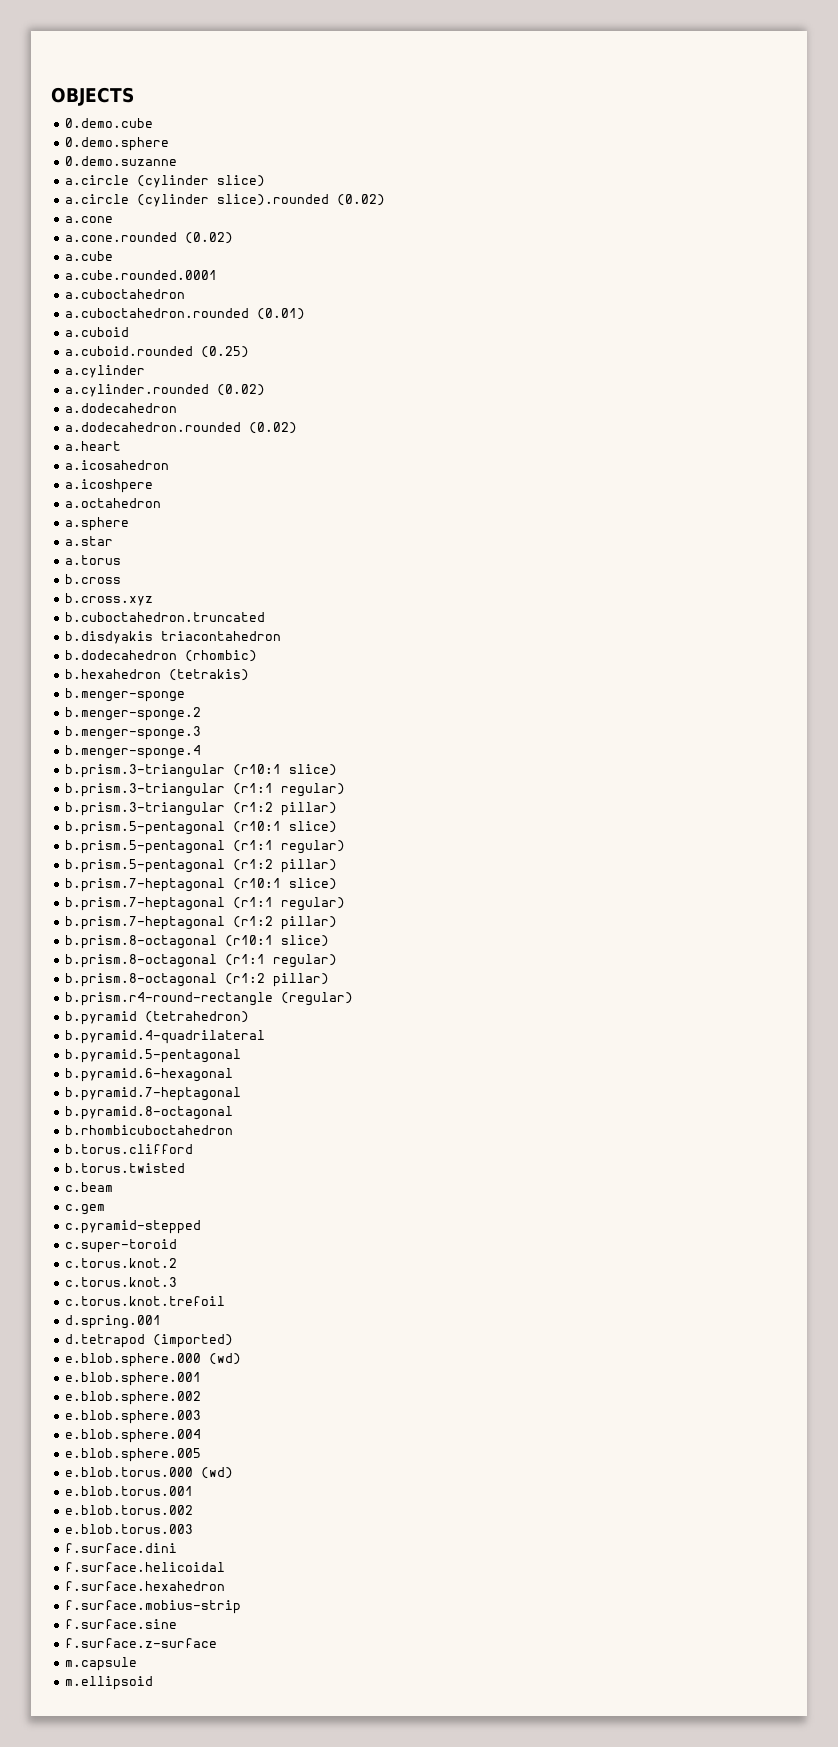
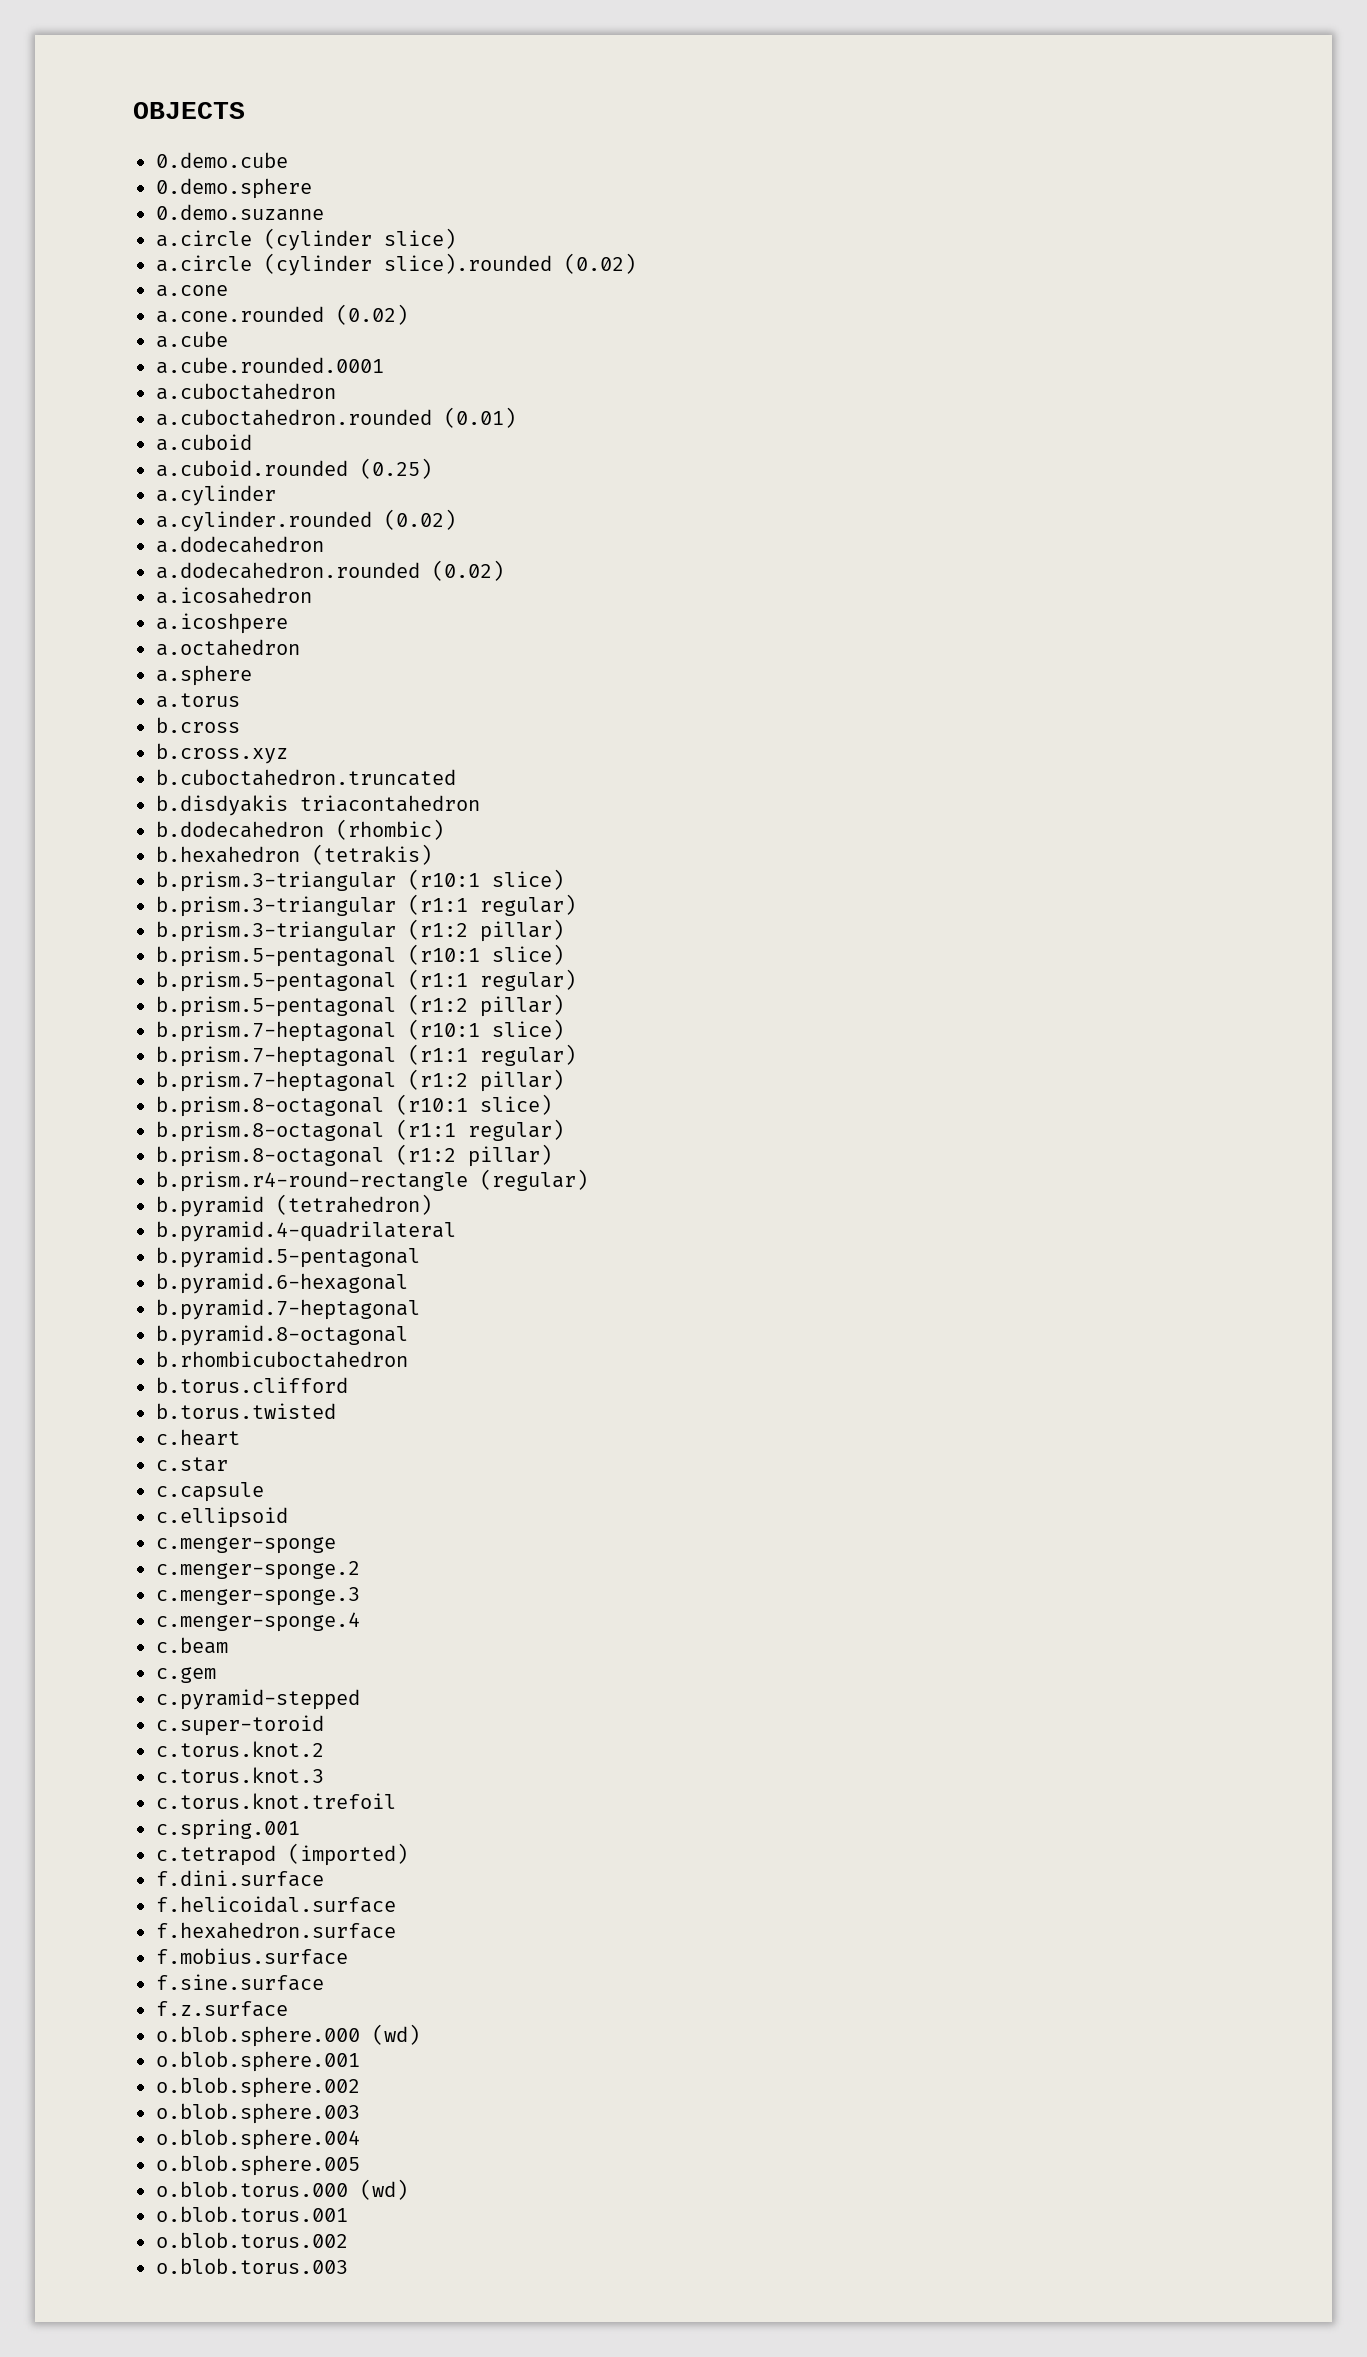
- a.heart
- a.star
- b.menger-sponge
- b.menger-sponge.2
- b.menger-sponge.3
- b.menger-sponge.4
+ c.heart
+ c.star
+ c.capsule
+ c.ellipsoid
+ c.menger-sponge
+ c.menger-sponge.2
+ c.menger-sponge.3
+ c.menger-sponge.4
- d.spring.001
- d.tetrapod (imported)
+ c.spring.001
+ c.tetrapod (imported)
- e.blob.sphere.000 (wd)
- e.blob.sphere.001
- e.blob.sphere.002
- e.blob.sphere.003
- e.blob.sphere.004
- e.blob.sphere.005
- e.blob.torus.000 (wd)
- e.blob.torus.001
- e.blob.torus.002
- e.blob.torus.003
- f.surface.dini
- f.surface.helicoidal
- f.surface.hexahedron
- f.surface.mobius-strip
- f.surface.sine
- f.surface.z-surface
- m.capsule
- m.ellipsoid
+ f.dini.surface
+ f.helicoidal.surface
+ f.hexahedron.surface
+ f.mobius.surface
+ f.sine.surface
+ f.z.surface
+ o.blob.sphere.000 (wd)
+ o.blob.sphere.001
+ o.blob.sphere.002
+ o.blob.sphere.003
+ o.blob.sphere.004
+ o.blob.sphere.005
+ o.blob.torus.000 (wd)
+ o.blob.torus.001
+ o.blob.torus.002
+ o.blob.torus.003

